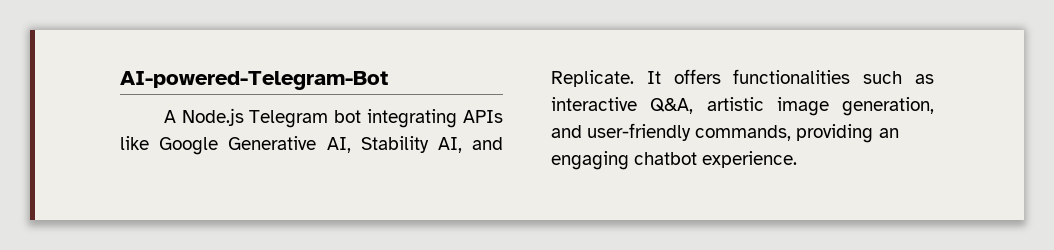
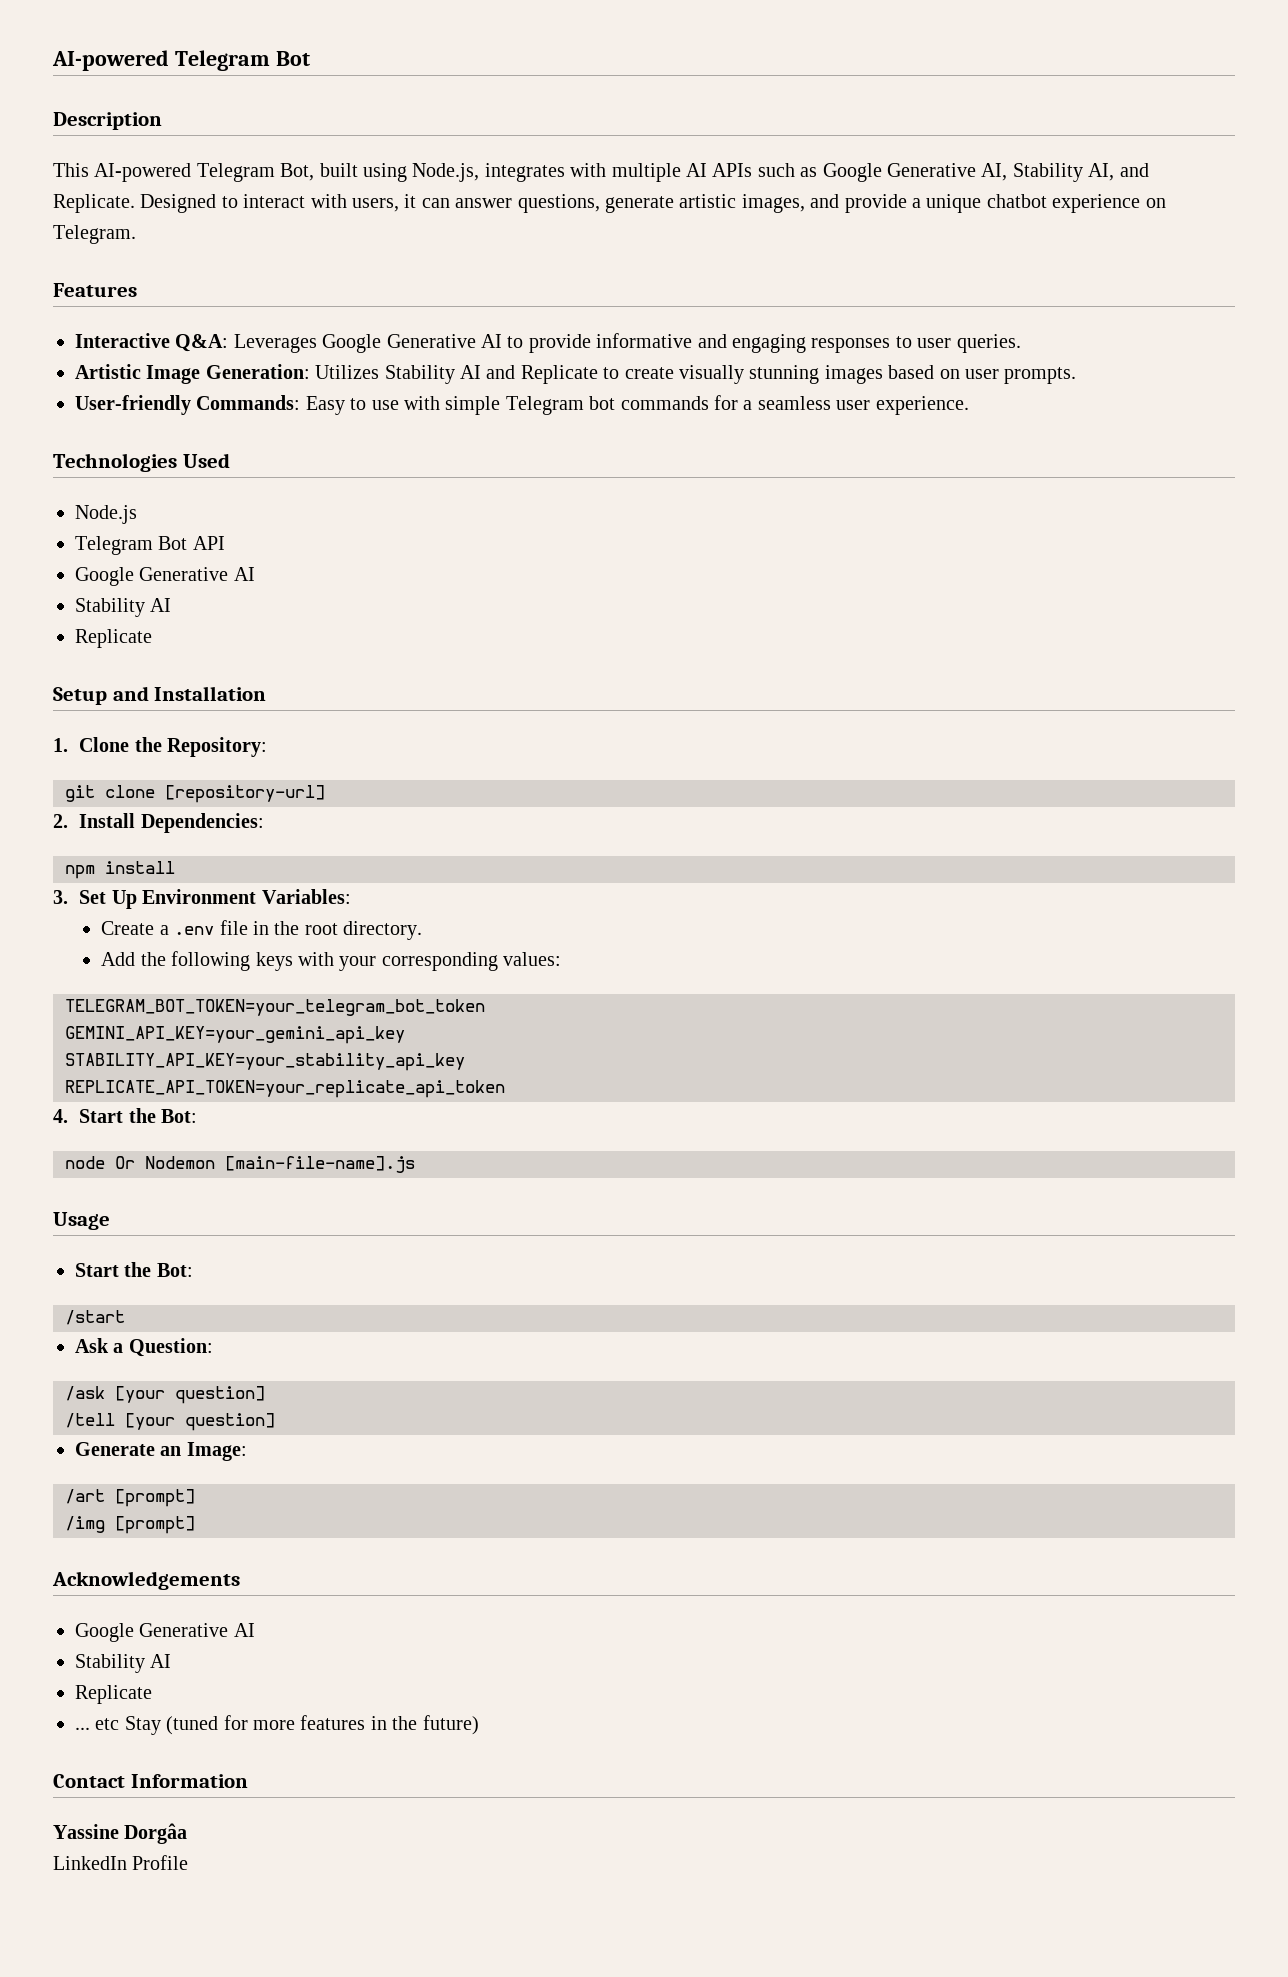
- AI-powered-Telegram-Bot
- A Node.js Telegram bot integrating APIs like Google Generative AI, Stability AI, and Replicate.
+ AI-powered Telegram Bot
+ Description
+ This AI-powered Telegram Bot, built using Node.js, integrates with multiple AI APIs such as Google Generative AI, Stability AI, and Replicate.
- It offers functionalities such as interactive Q&A, artistic image generation, and user-friendly commands, providing an engaging chatbot experience.
+ Designed to interact with users, it can answer questions, generate artistic images, and provide a unique chatbot experience on Telegram.
+ Features
+ Interactive Q&A: Leverages Google Generative AI to provide informative and engaging responses to user queries.
+ Artistic Image Generation: Utilizes Stability AI and Replicate to create visually stunning images based on user prompts.
+ User-friendly Commands: Easy to use with simple Telegram bot commands for a seamless user experience.
+ Technologies Used
+ Node.js
+ Telegram Bot API
+ Google Generative AI
+ Stability AI
+ Replicate
+ Setup and Installation
+ 1. Clone the Repository:
+ git clone [repository-url]
+ 2. Install Dependencies:
+ npm install
+ 3. Set Up Environment Variables:
+ Create a .env file in the root directory.
+ Add the following keys with your corresponding values:
+ TELEGRAM_BOT_TOKEN=your_telegram_bot_token
+ GEMINI_API_KEY=your_gemini_api_key
+ STABILITY_API_KEY=your_stability_api_key
+ REPLICATE_API_TOKEN=your_replicate_api_token
+ 4. Start the Bot:
+ node Or Nodemon [main-file-name].js
+ Usage
+ Start the Bot:
+ /start
+ Ask a Question:
+ /ask [your question]
+ /tell [your question]
+ Generate an Image:
+ /art [prompt]
+ /img [prompt]
+ Acknowledgements
+ Google Generative AI
+ Stability AI
+ Replicate
+ ... etc Stay (tuned for more features in the future)
+ Contact Information
+ Yassine Dorgâa
+ LinkedIn Profile

